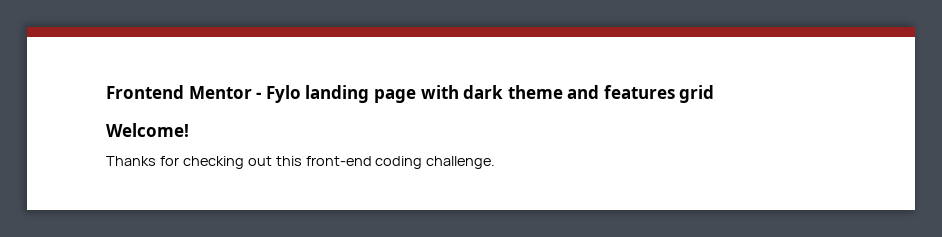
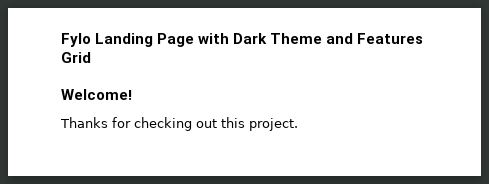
- Frontend Mentor - Fylo landing page with dark theme and features grid
+ Fylo Landing Page with Dark Theme and Features Grid
- Thanks for checking out this front-end coding challenge.
+ Thanks for checking out this project.

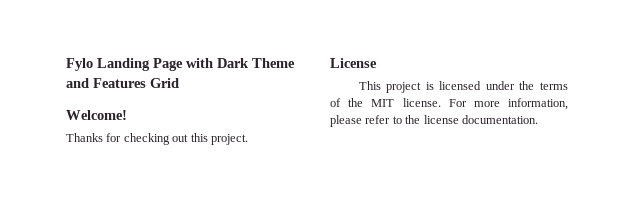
+ License
+ This project is licensed under the terms of the MIT license. For more information, please refer to the license documentation.

